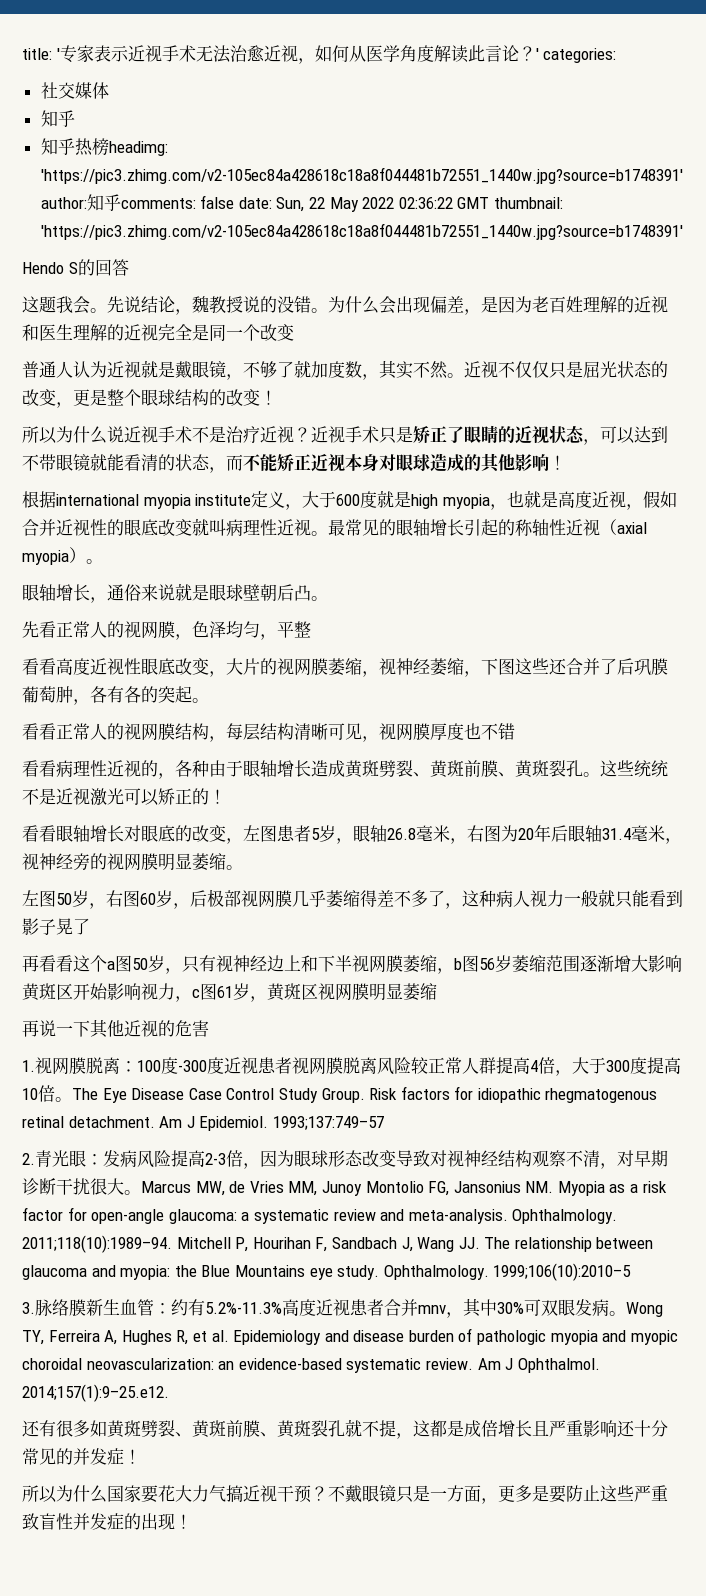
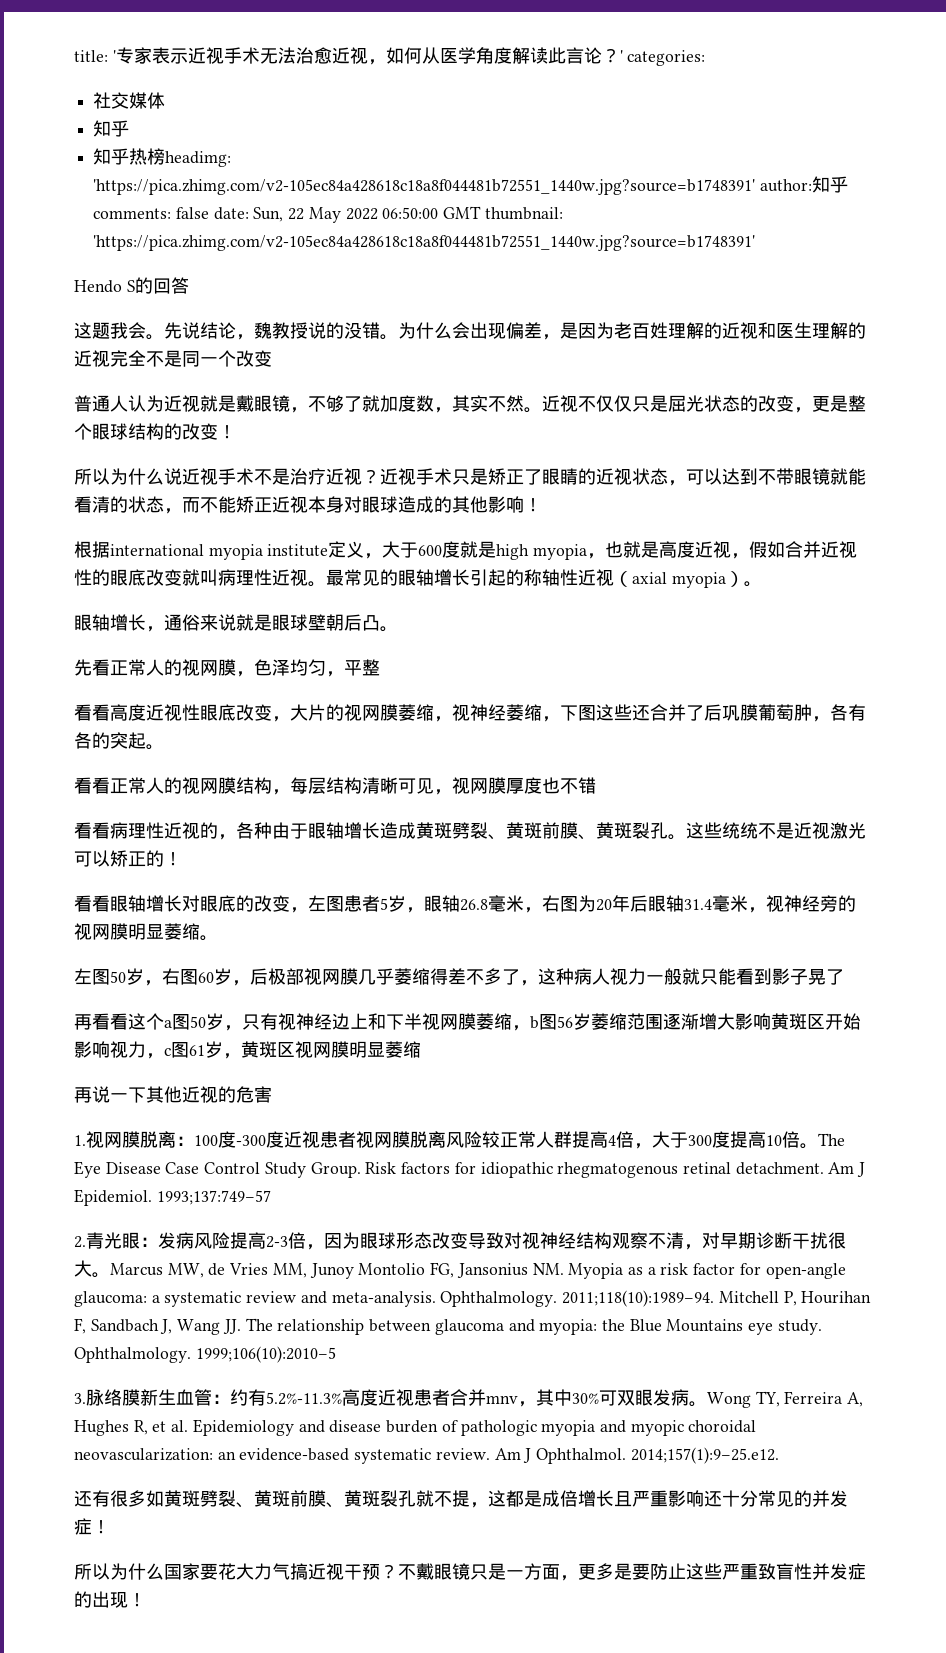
- 知乎热榜headimg: 'https://pic3.zhimg.com/v2-105ec84a428618c18a8f044481b72551_1440w.jpg?source=b1748391' author:知乎comments: false date: Sun, 22 May 2022 02:36:22 GMT thumbnail: 'https://pic3.zhimg.com/v2-105ec84a428618c18a8f044481b72551_1440w.jpg?source=b1748391'
+ 知乎热榜headimg: 'https://pica.zhimg.com/v2-105ec84a428618c18a8f044481b72551_1440w.jpg?source=b1748391' author:知乎comments: false date: Sun, 22 May 2022 06:50:00 GMT thumbnail: 'https://pica.zhimg.com/v2-105ec84a428618c18a8f044481b72551_1440w.jpg?source=b1748391'
- 为什么会出现偏差，是因为老百姓理解的近视和医生理解的近视完全是同一个改变
+ 为什么会出现偏差，是因为老百姓理解的近视和医生理解的近视完全不是同一个改变

